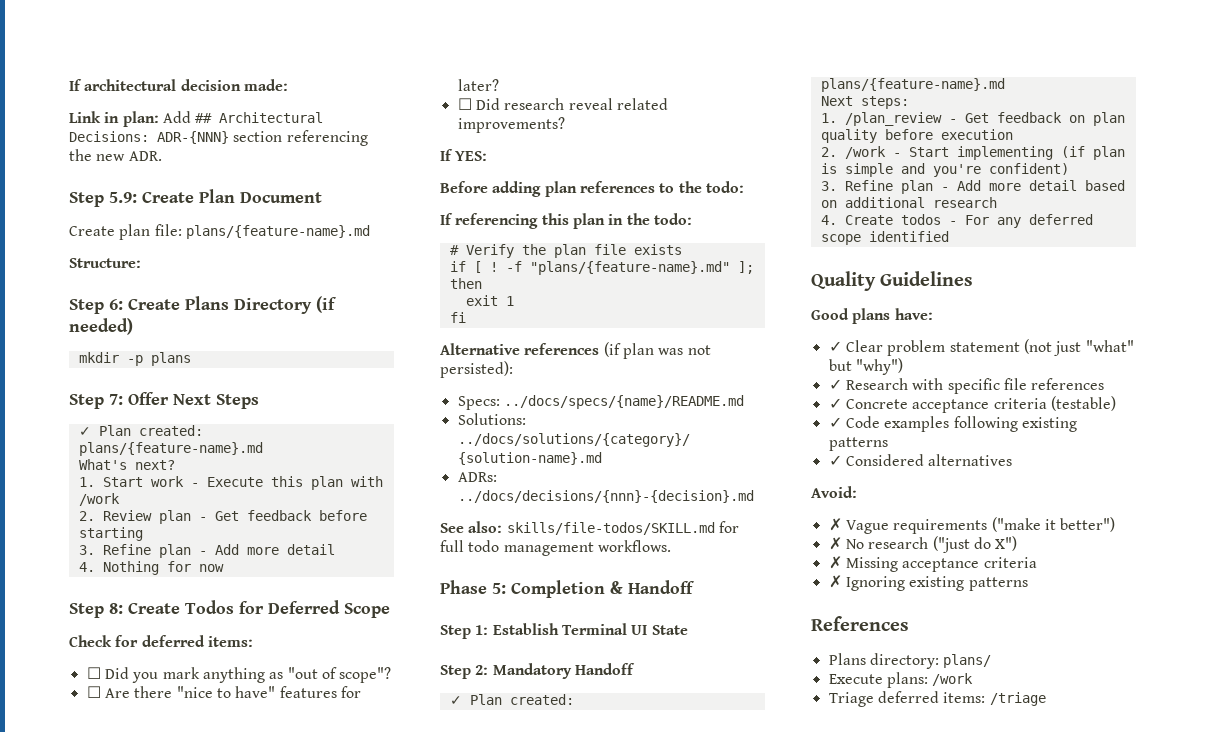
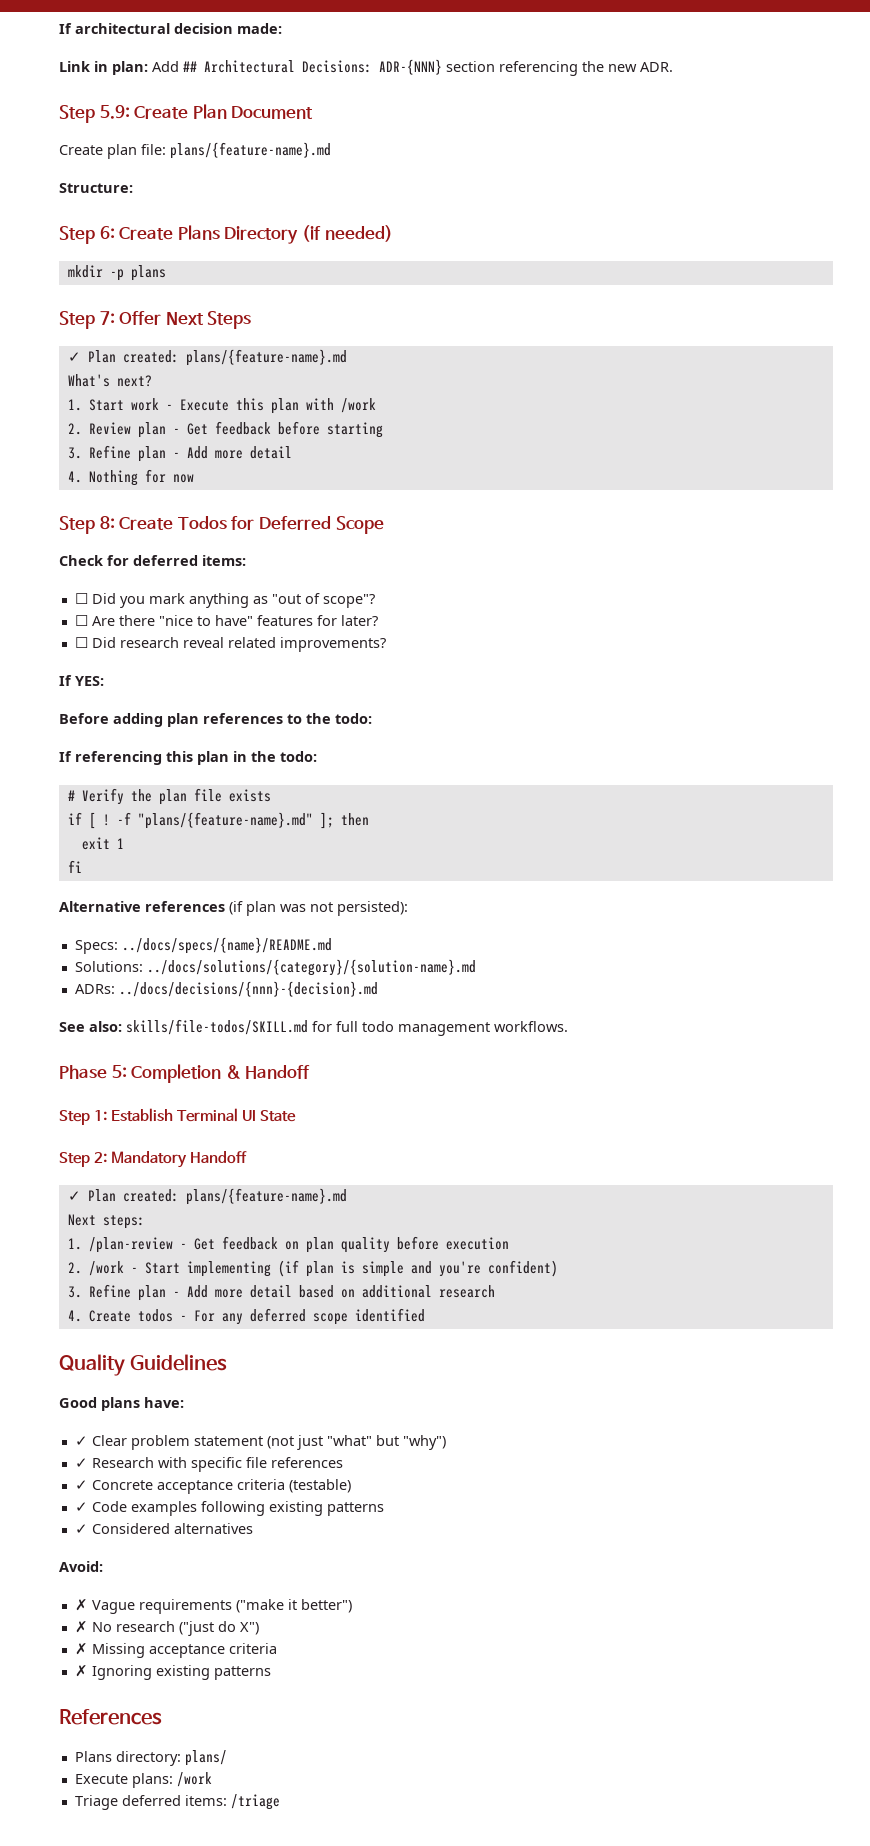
- 1. /plan_review - Get feedback on plan quality before execution
+ 1. /plan-review - Get feedback on plan quality before execution

